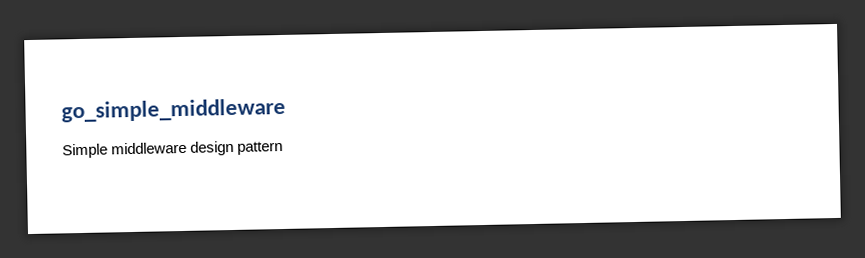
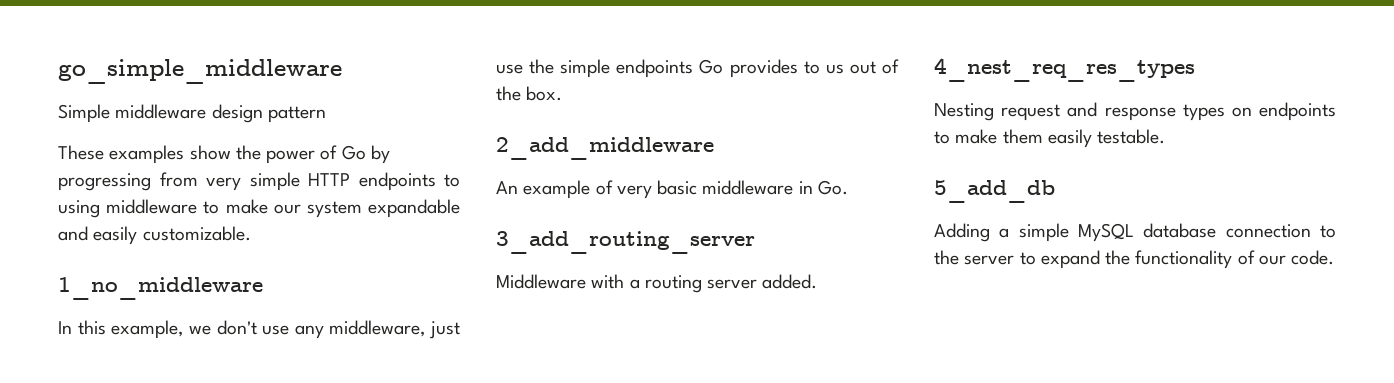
+ These examples show the power of Go by progressing from very simple HTTP endpoints to using middleware to make our system expandable and easily customizable.
+ 1_no_middleware
+ In this example, we don't use any middleware, just use the simple endpoints Go provides to us out of the box.
+ 2_add_middleware
+ An example of very basic middleware in Go.
+ 3_add_routing_server
+ Middleware with a routing server added.
+ 4_nest_req_res_types
+ Nesting request and response types on endpoints to make them easily testable.
+ 5_add_db
+ Adding a simple MySQL database connection to the server to expand the functionality of our code.

